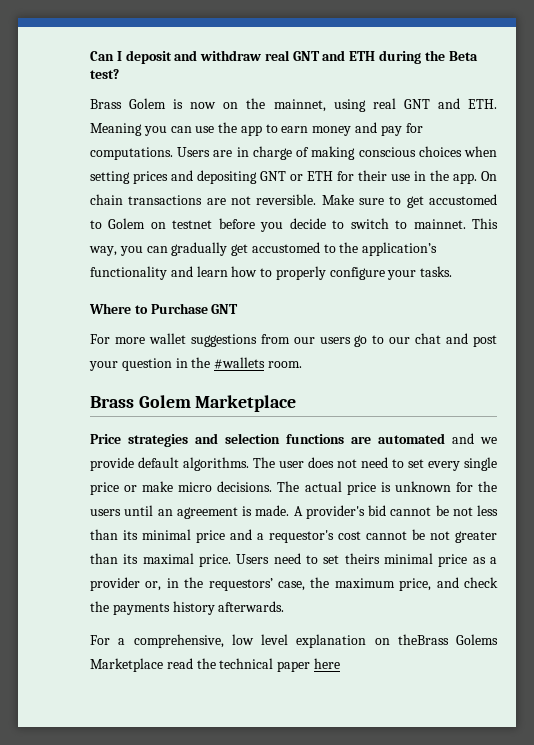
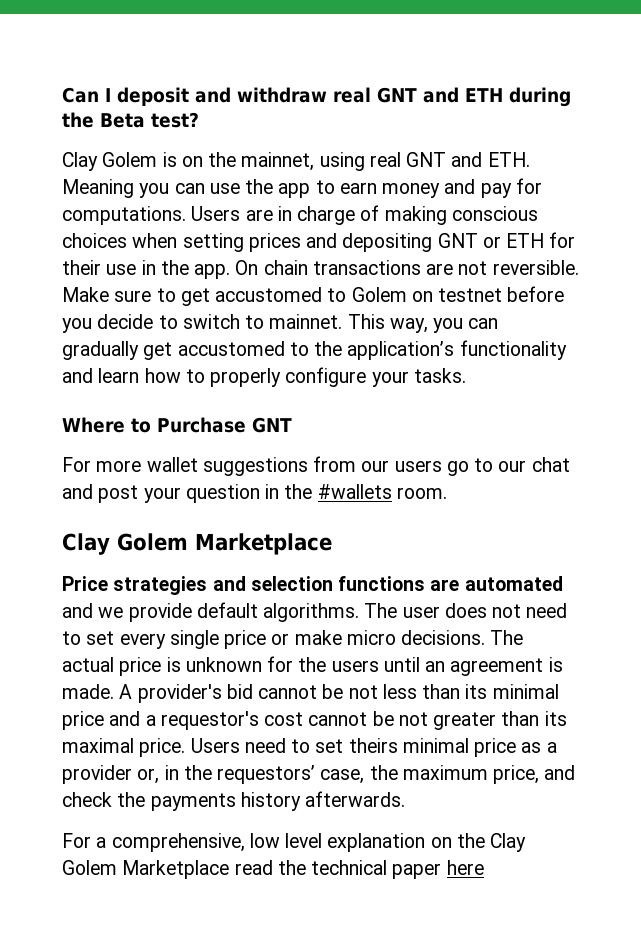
- Brass Golem is now on the mainnet, using real GNT and ETH. Meaning you can use the app to earn money and pay for computations.
+ Clay Golem is on the mainnet, using real GNT and ETH. Meaning you can use the app to earn money and pay for computations.
  For more wallet suggestions from our users go to our chat and post your question in the #wallets room.
- Brass Golem Marketplace
+ Clay Golem Marketplace
- For a comprehensive, low level explanation on theBrass Golems Marketplace read the technical paper here
+ For a comprehensive, low level explanation on the Clay Golem Marketplace read the technical paper here

